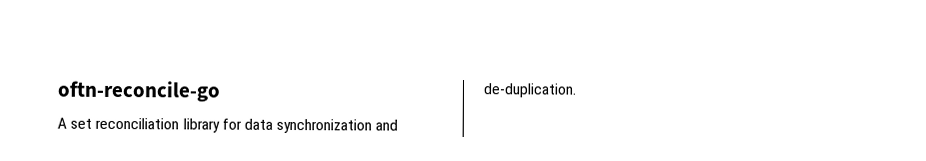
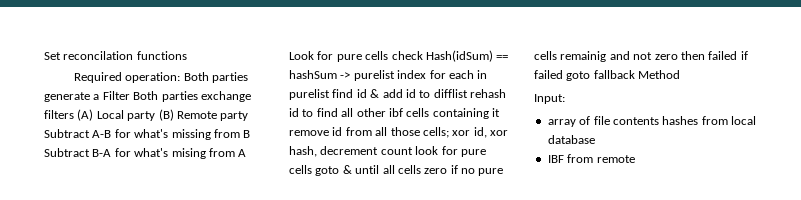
- oftn-reconcile-go
- A set reconciliation library for data synchronization and de-duplication.
+ Set reconcilation functions
+ Required operation: Both parties generate a Filter Both parties exchange filters (A) Local party (B) Remote party Subtract A-B for what's missing from B Subtract B-A for what's mising from A Look for pure cells check Hash(idSum) == hashSum -> purelist index for each in purelist find id & add id to difflist rehash id to find all other ibf cells containing it remove id from all those cells; xor id, xor hash, decrement count look for pure cells goto & until all cells zero if no pure cells remainig and not zero then failed if failed goto fallback Method
+ Input:
+ array of file contents hashes from local database
+ IBF from remote

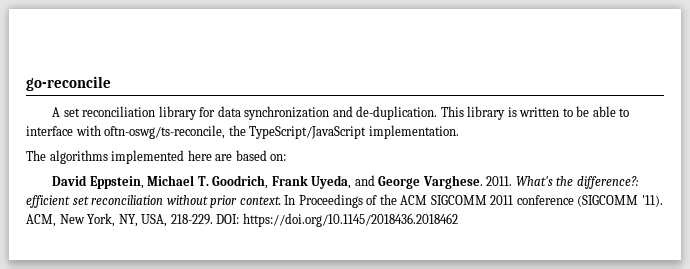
- Set reconcilation functions
- Required operation: Both parties generate a Filter Both parties exchange filters (A) Local party (B) Remote party Subtract A-B for what's missing from B Subtract B-A for what's mising from A Look for pure cells check Hash(idSum) == hashSum -> purelist index for each in purelist find id & add id to difflist rehash id to find all other ibf cells containing it remove id from all those cells; xor id, xor hash, decrement count look for pure cells goto & until all cells zero if no pure cells remainig and not zero then failed if failed goto fallback Method
- Input:
- array of file contents hashes from local database
- IBF from remote
+ go-reconcile
+ A set reconciliation library for data synchronization and de-duplication. This library is written to be able to interface with oftn-oswg/ts-reconcile, the TypeScript/JavaScript implementation.
+ The algorithms implemented here are based on:
+ David Eppstein, Michael T. Goodrich, Frank Uyeda, and George Varghese. 2011. What's the difference?: efficient set reconciliation without prior context. In Proceedings of the ACM SIGCOMM 2011 conference (SIGCOMM '11). ACM, New York, NY, USA, 218-229. DOI: https://doi.org/10.1145/2018436.2018462

